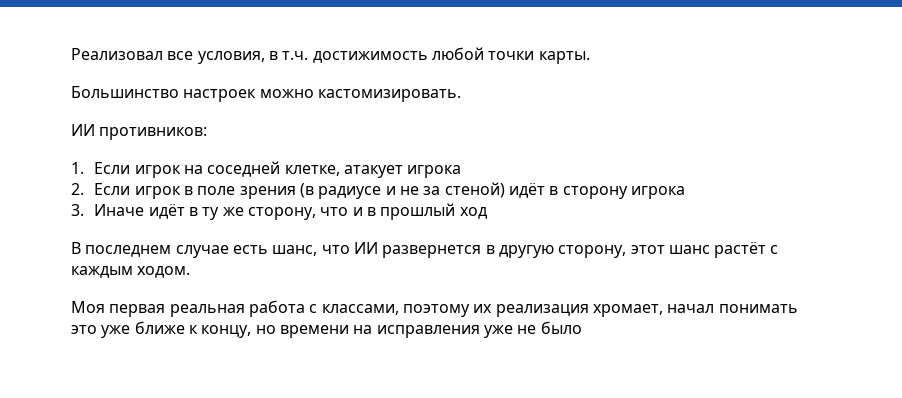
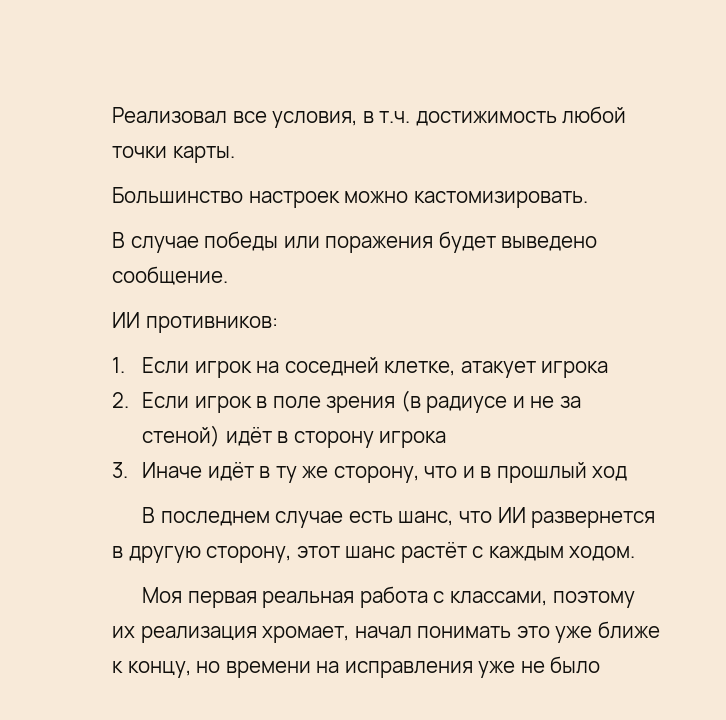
+ В случае победы или поражения будет выведено сообщение.

